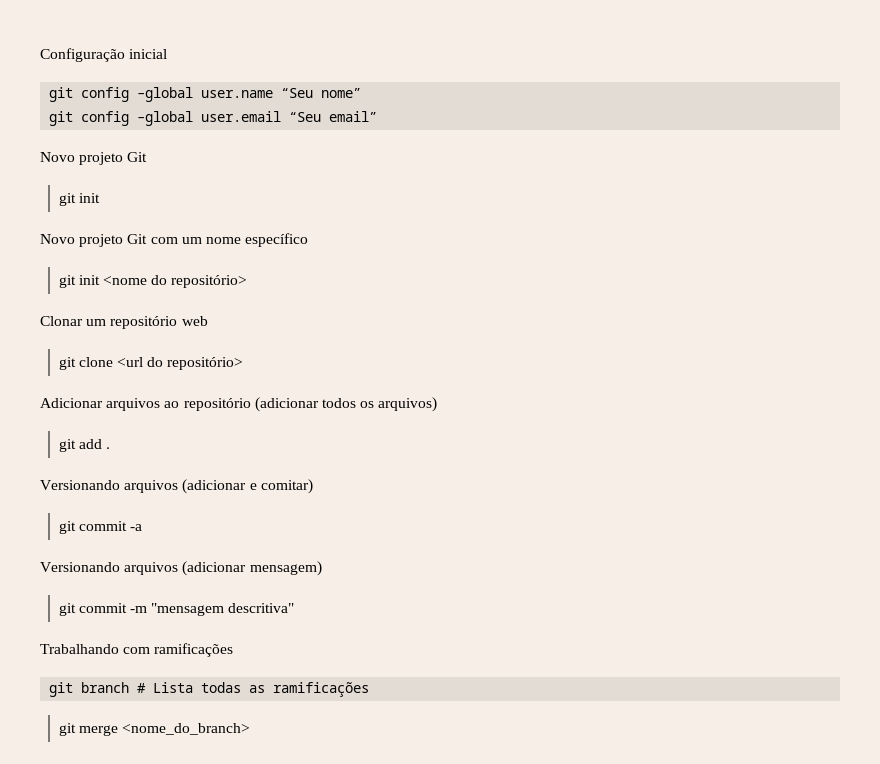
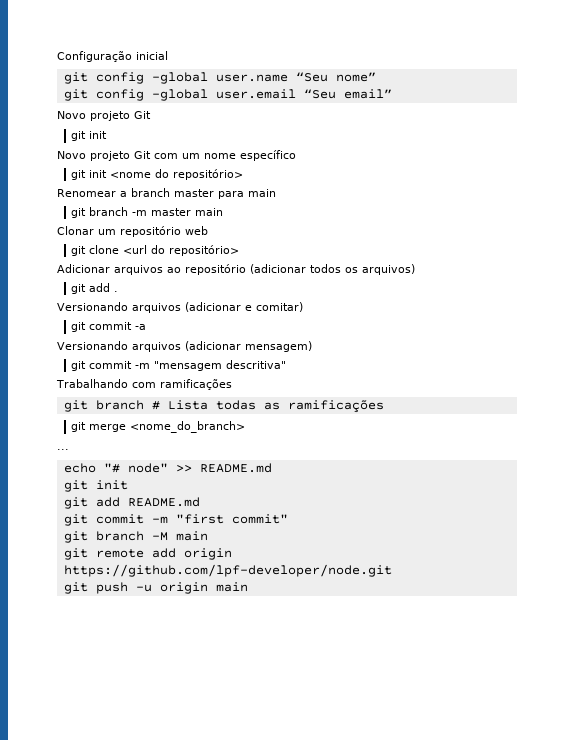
+ Renomear a branch master para main
+ git branch -m master main
+ ...
+ echo "# node" >> README.md
+ git init
+ git add README.md
+ git commit -m "first commit"
+ git branch -M main
+ git remote add origin https://github.com/lpf-developer/node.git
+ git push -u origin main

